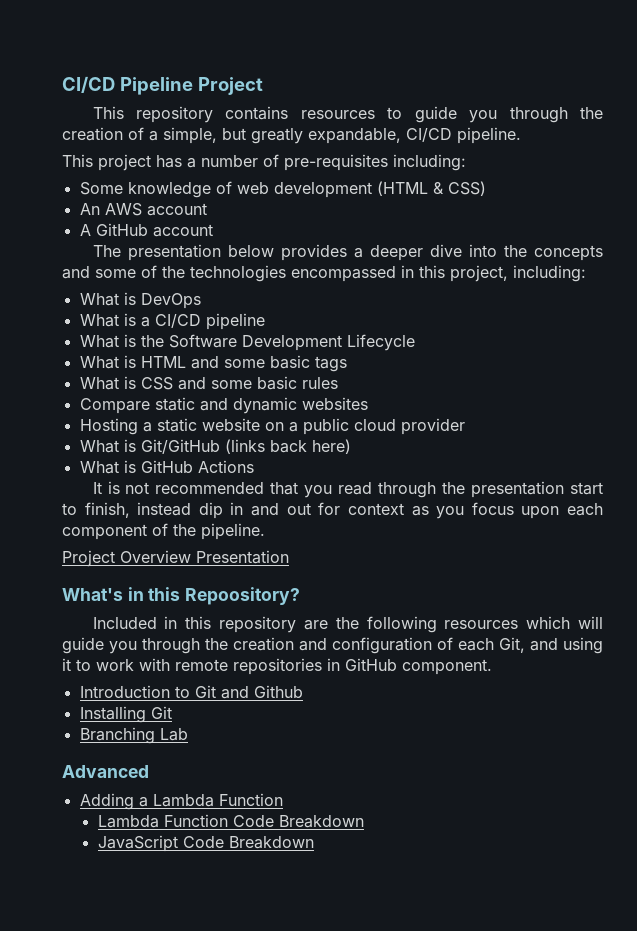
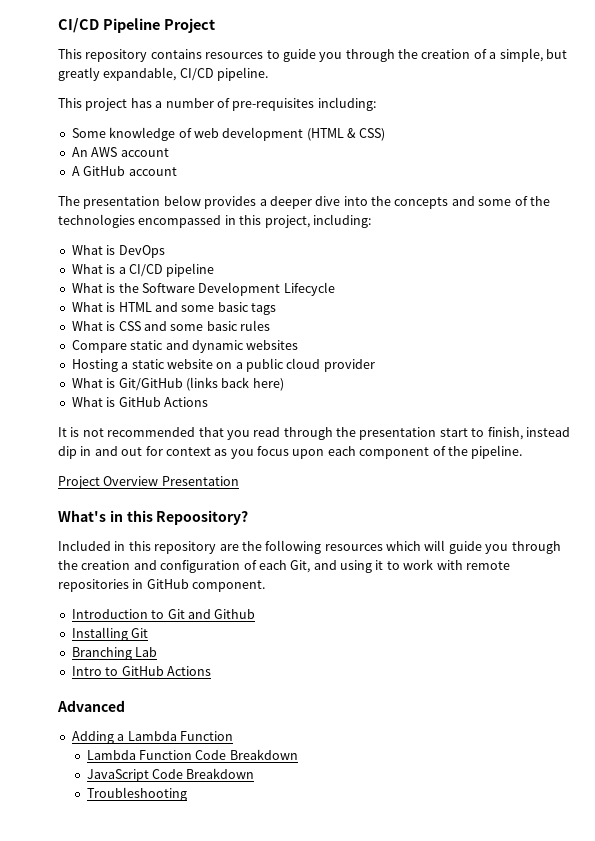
+ Intro to GitHub Actions
+ Troubleshooting

